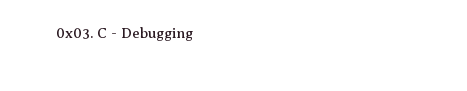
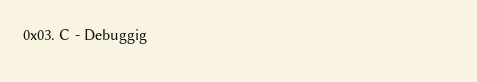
- C - Debugging
+ C - Debuggig

